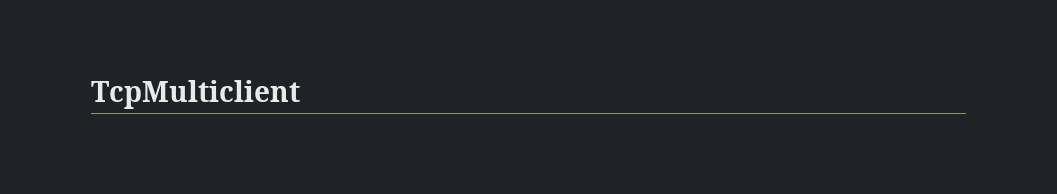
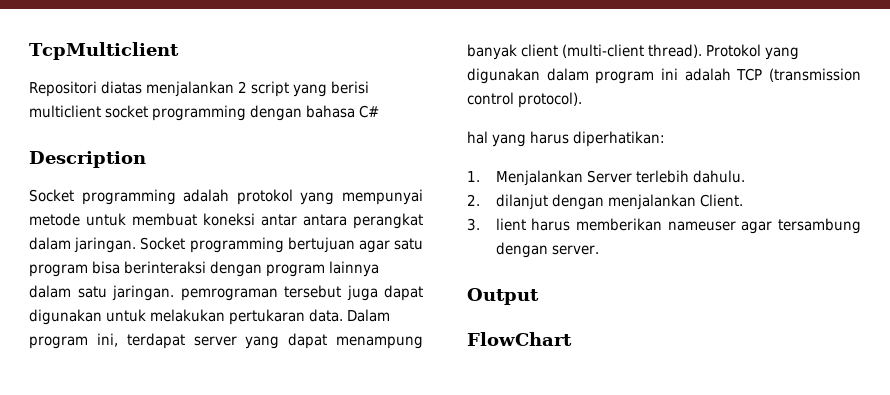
+ Repositori diatas menjalankan 2 script yang berisi multiclient socket programming dengan bahasa C#
+ Description
+ Socket programming adalah protokol yang mempunyai metode untuk membuat koneksi antar antara perangkat dalam jaringan. Socket programming bertujuan agar satu program bisa berinteraksi dengan program lainnya dalam satu jaringan. pemrograman tersebut juga dapat digunakan untuk melakukan pertukaran data. Dalam program ini, terdapat server yang dapat menampung banyak client (multi-client thread). Protokol yang digunakan dalam program ini adalah TCP (transmission control protocol).
+ hal yang harus diperhatikan:
+ 1. Menjalankan Server terlebih dahulu.
+ 2. dilanjut dengan menjalankan Client.
+ 3. lient harus memberikan nameuser agar tersambung dengan server.
+ Output
+ FlowChart

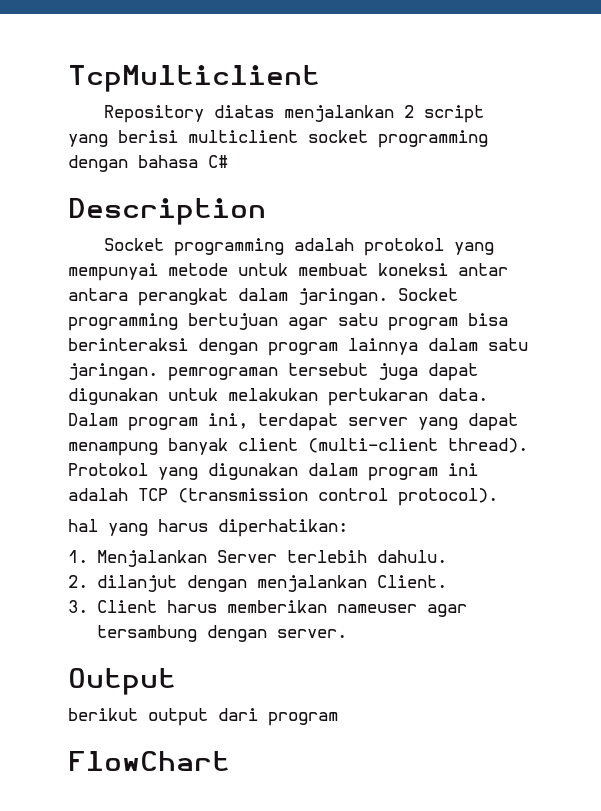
- Repositori diatas menjalankan 2 script yang berisi multiclient socket programming dengan bahasa C#
+ Repository diatas menjalankan 2 script yang berisi multiclient socket programming dengan bahasa C#
- 3. lient harus memberikan nameuser agar tersambung dengan server.
+ 3. Client harus memberikan nameuser agar tersambung dengan server.
+ berikut output dari program

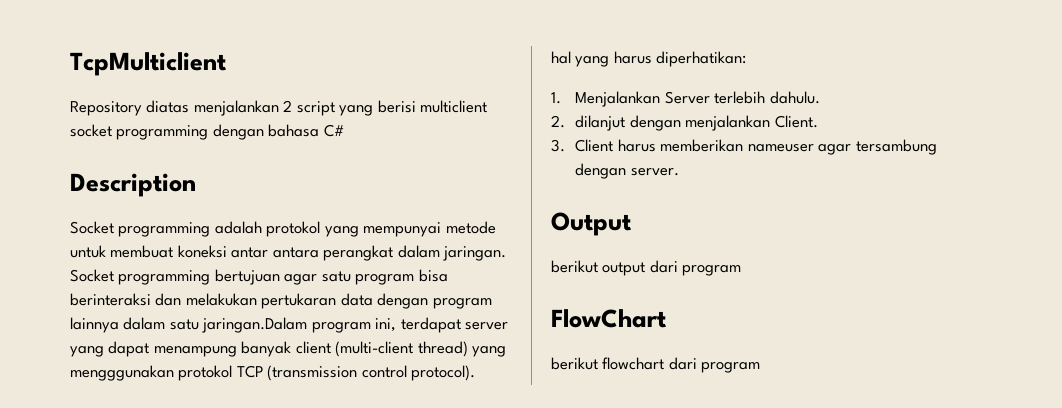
- Socket programming bertujuan agar satu program bisa berinteraksi dengan program lainnya dalam satu jaringan. pemrograman tersebut juga dapat digunakan untuk melakukan pertukaran data. Dalam program ini, terdapat server yang dapat menampung banyak client (multi-client thread). Protokol yang digunakan dalam program ini adalah TCP (transmission control protocol).
+ Socket programming bertujuan agar satu program bisa berinteraksi dan melakukan pertukaran data dengan program lainnya dalam satu jaringan.Dalam program ini, terdapat server yang dapat menampung banyak client (multi-client thread) yang mengggunakan protokol TCP (transmission control protocol).
+ berikut flowchart dari program

